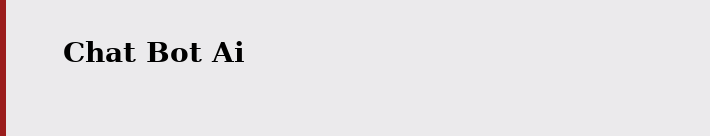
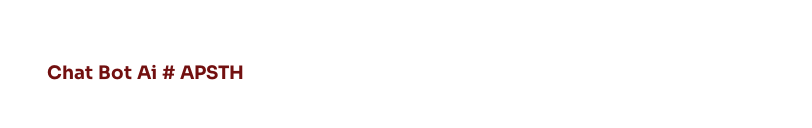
- Chat Bot Ai
+ Chat Bot Ai # APSTH

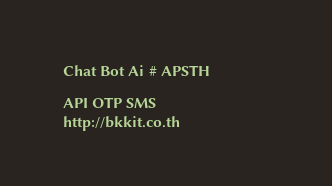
+ API OTP SMS http://bkkit.co.th

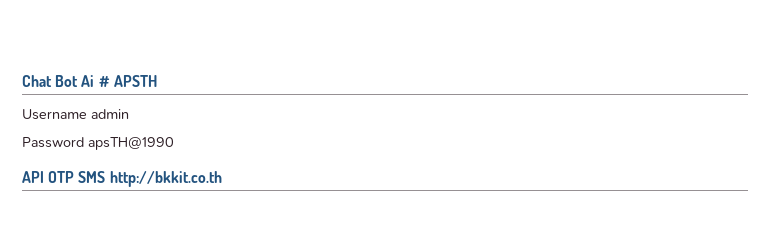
+ Username admin
+ Password apsTH@1990

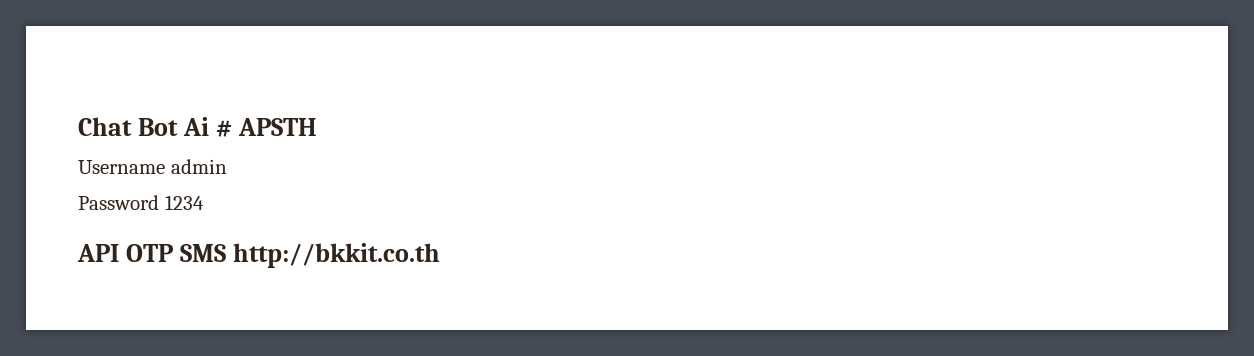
- Password apsTH@1990
+ Password 1234

